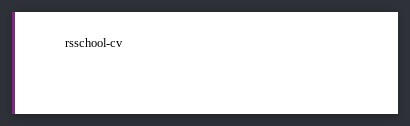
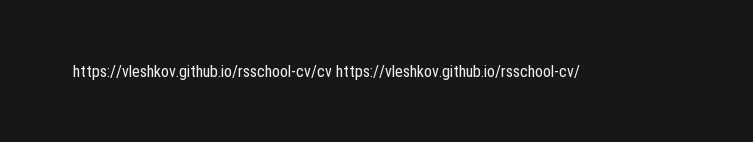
- rsschool-cv
+ https://vleshkov.github.io/rsschool-cv/cv https://vleshkov.github.io/rsschool-cv/

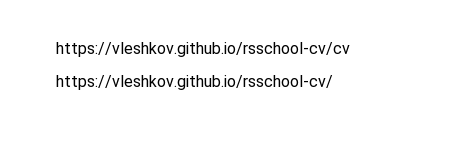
- https://vleshkov.github.io/rsschool-cv/cv https://vleshkov.github.io/rsschool-cv/
+ https://vleshkov.github.io/rsschool-cv/cv
+ https://vleshkov.github.io/rsschool-cv/

